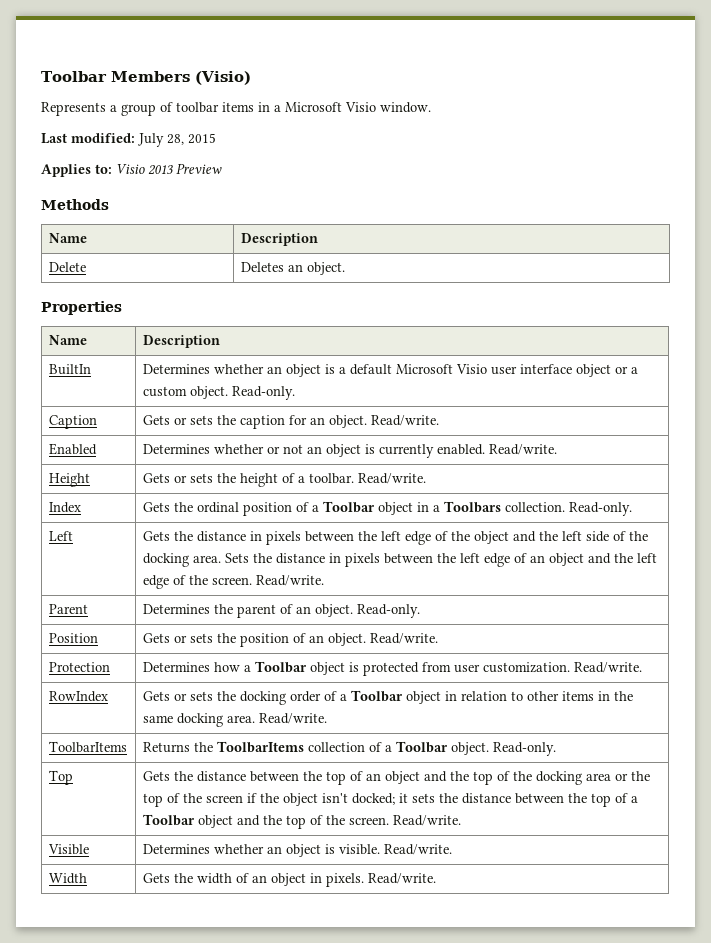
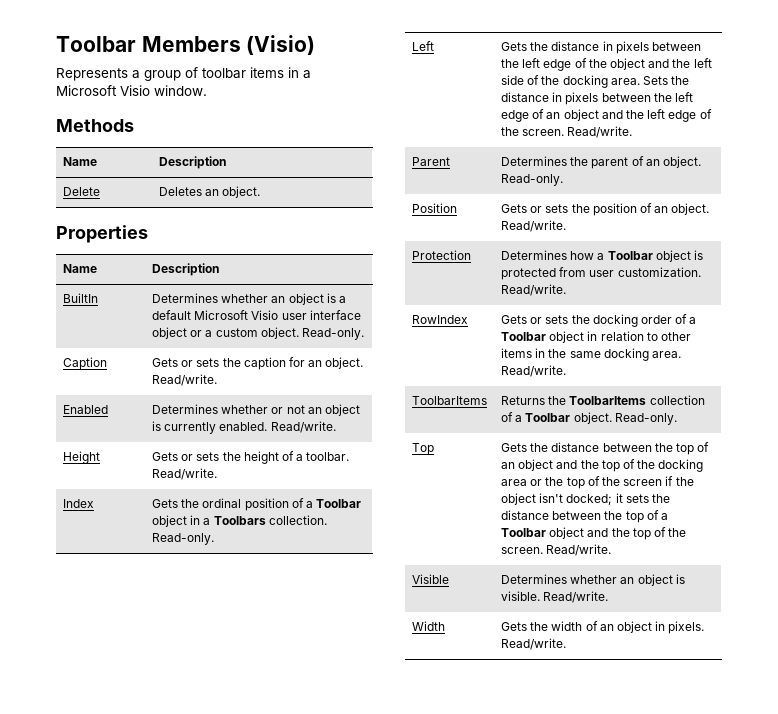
- Last modified: July 28, 2015
- Applies to: Visio 2013 Preview

